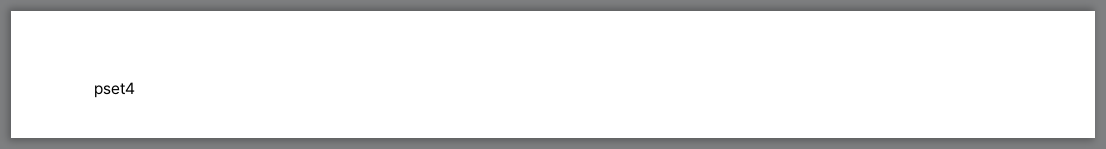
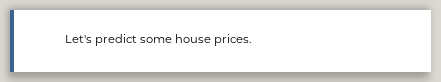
- pset4
+ Let's predict some house prices.

